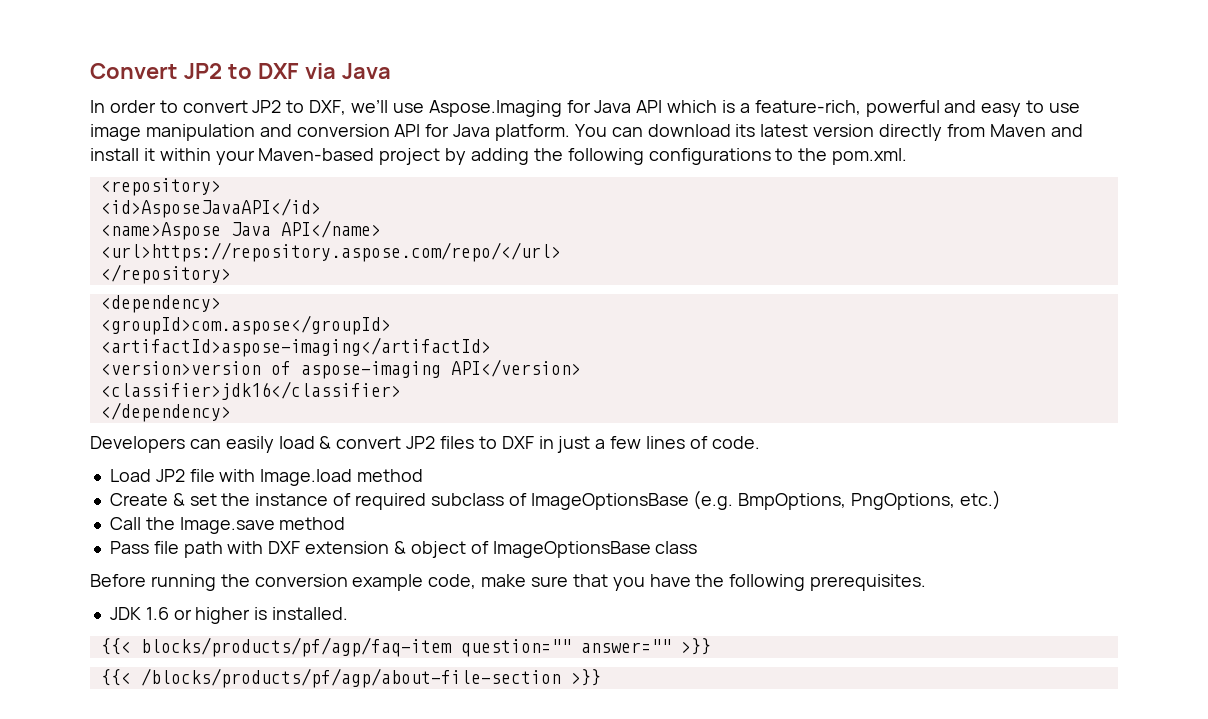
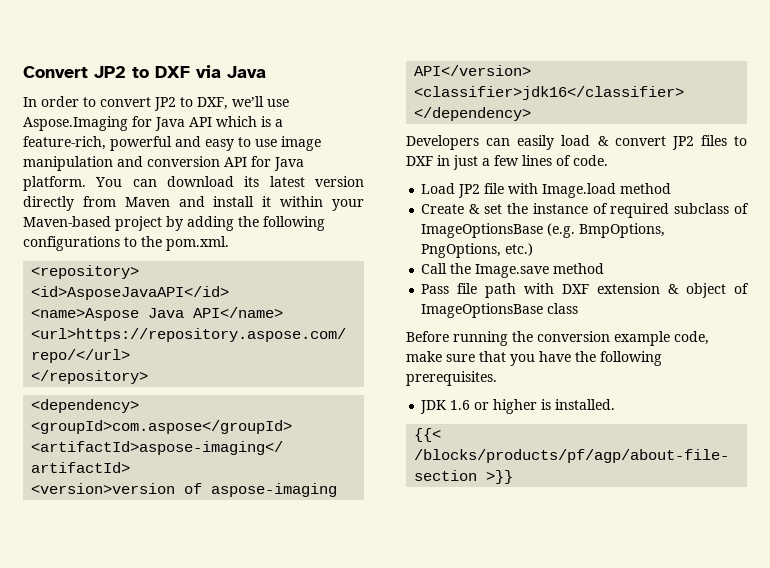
- {{< blocks/products/pf/agp/faq-item question="" answer="" >}}

